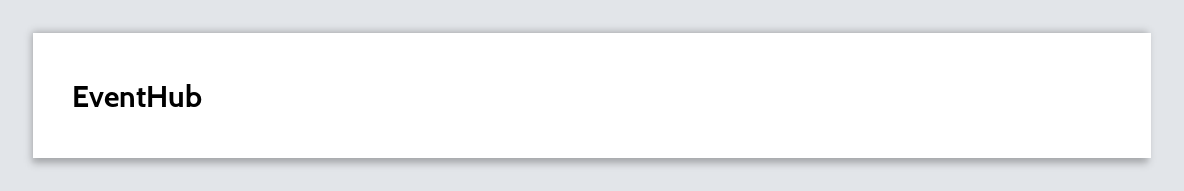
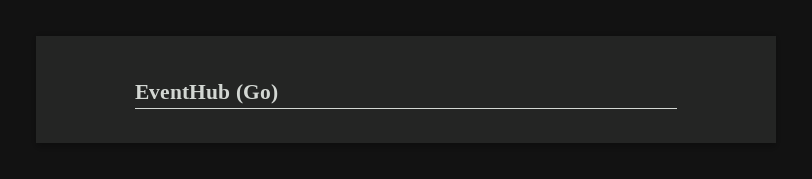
- EventHub
+ EventHub (Go)

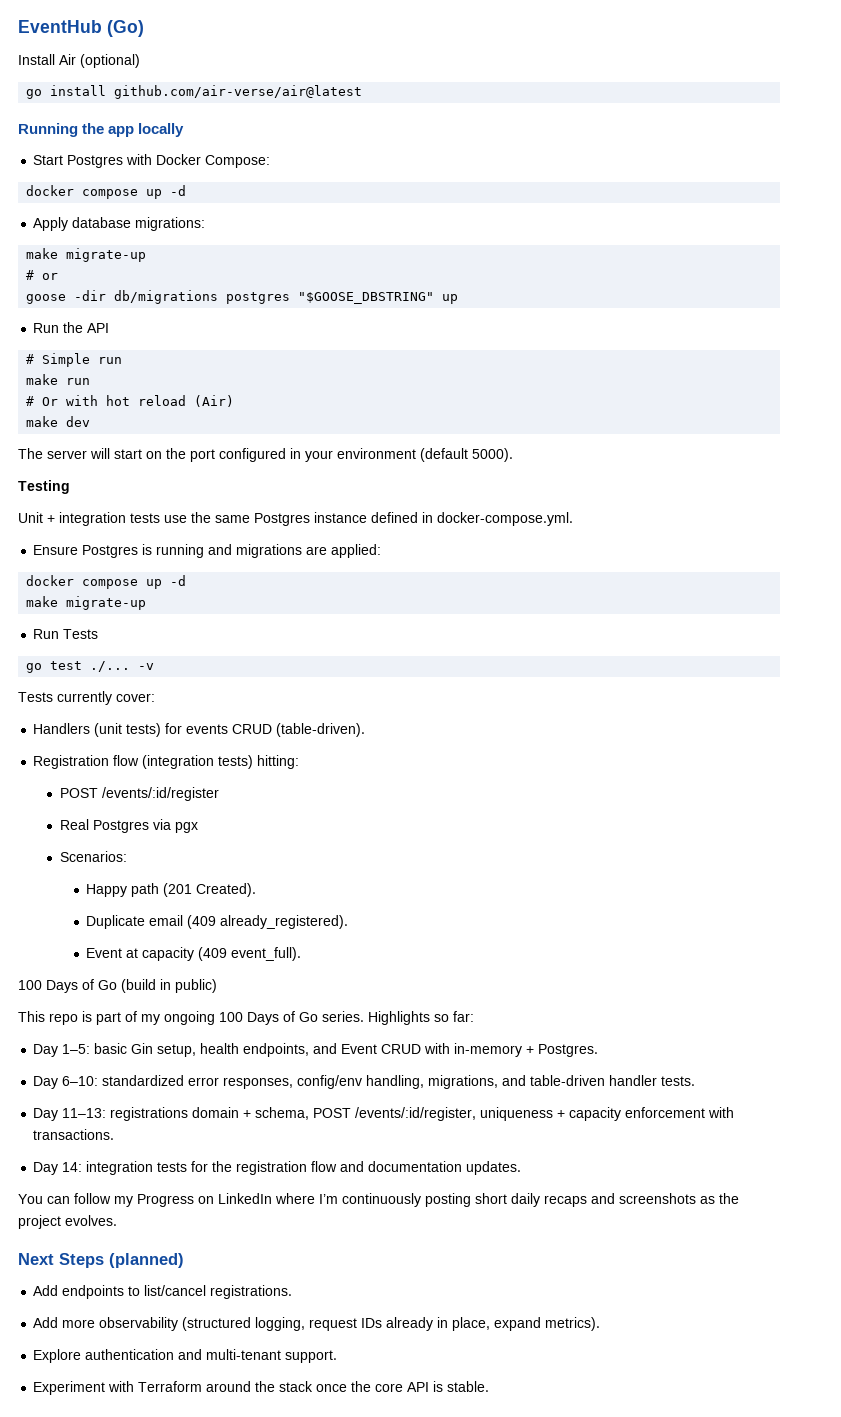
+ Install Air (optional)
+ go install github.com/air-verse/air@latest
+ Running the app locally
+ Start Postgres with Docker Compose:
+ docker compose up -d
+ Apply database migrations:
+ make migrate-up
+ # or
+ goose -dir db/migrations postgres "$GOOSE_DBSTRING" up
+ Run the API
+ # Simple run
+ make run
+ # Or with hot reload (Air)
+ make dev
+ The server will start on the port configured in your environment (default 5000).
+ Testing
+ Unit + integration tests use the same Postgres instance defined in docker-compose.yml.
+ Ensure Postgres is running and migrations are applied:
+ docker compose up -d
+ make migrate-up
+ Run Tests
+ go test ./... -v
+ Tests currently cover:
+ Handlers (unit tests) for events CRUD (table-driven).
+ Registration flow (integration tests) hitting:
+ POST /events/:id/register
+ Real Postgres via pgx
+ Scenarios:
+ Happy path (201 Created).
+ Duplicate email (409 already_registered).
+ Event at capacity (409 event_full).
+ 100 Days of Go (build in public)
+ This repo is part of my ongoing 100 Days of Go series. Highlights so far:
+ Day 1–5: basic Gin setup, health endpoints, and Event CRUD with in-memory + Postgres.
+ Day 6–10: standardized error responses, config/env handling, migrations, and table-driven handler tests.
+ Day 11–13: registrations domain + schema, POST /events/:id/register, uniqueness + capacity enforcement with transactions.
+ Day 14: integration tests for the registration flow and documentation updates.
+ You can follow my Progress on LinkedIn where I’m continuously posting short daily recaps and screenshots as the project evolves.
+ Next Steps (planned)
+ Add endpoints to list/cancel registrations.
+ Add more observability (structured logging, request IDs already in place, expand metrics).
+ Explore authentication and multi-tenant support.
+ Experiment with Terraform around the stack once the core API is stable.

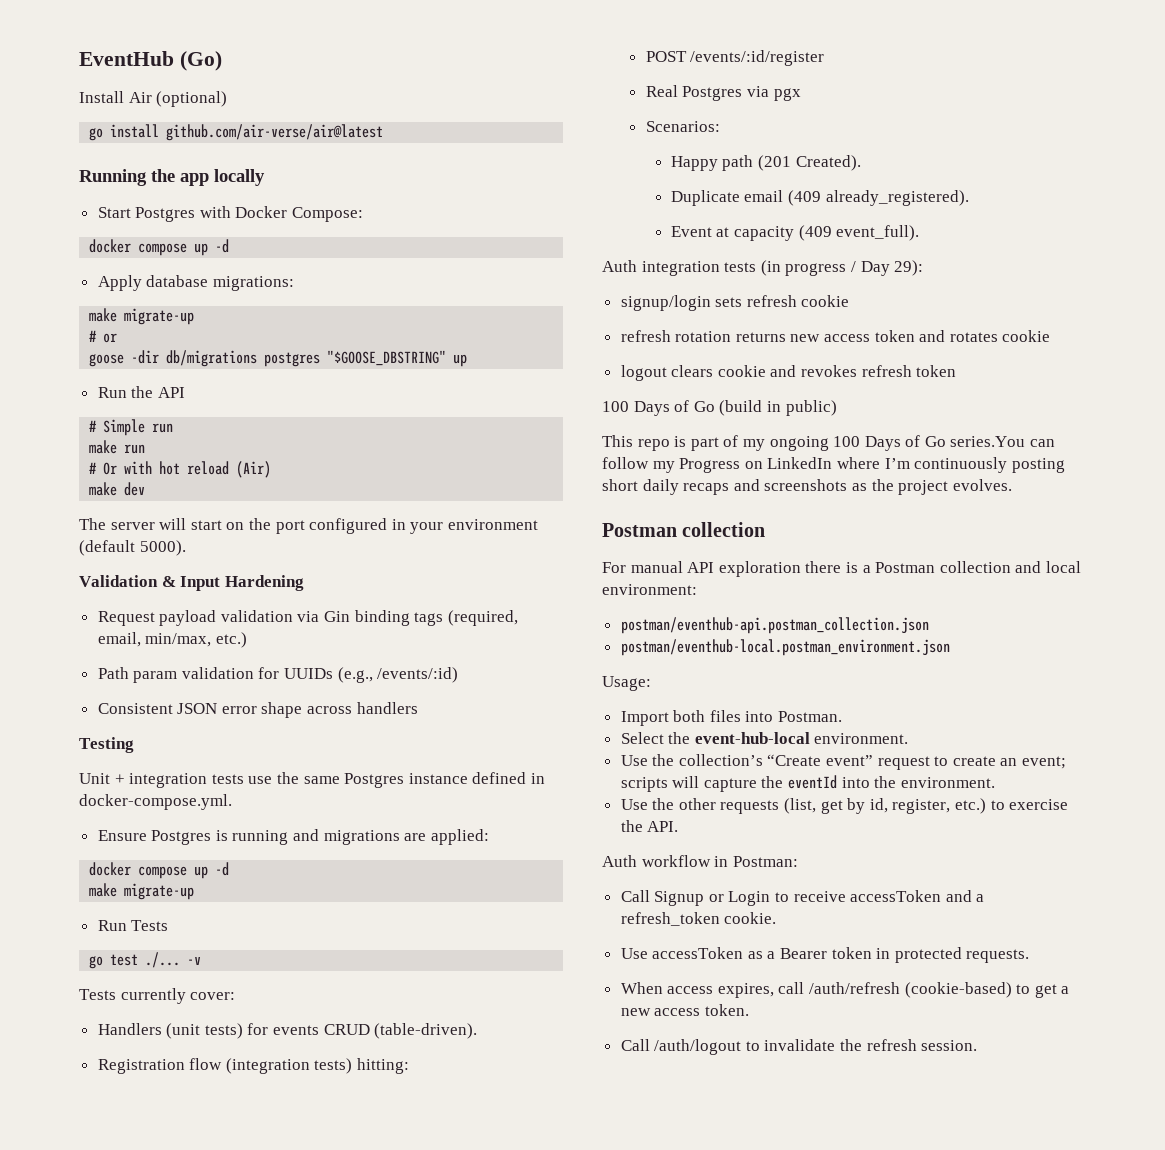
+ Validation & Input Hardening
+ Request payload validation via Gin binding tags (required, email, min/max, etc.)
+ Path param validation for UUIDs (e.g., /events/:id)
+ Consistent JSON error shape across handlers
+ Auth integration tests (in progress / Day 29):
+ signup/login sets refresh cookie
+ refresh rotation returns new access token and rotates cookie
+ logout clears cookie and revokes refresh token
- This repo is part of my ongoing 100 Days of Go series. Highlights so far:
- Day 1–5: basic Gin setup, health endpoints, and Event CRUD with in-memory + Postgres.
- Day 6–10: standardized error responses, config/env handling, migrations, and table-driven handler tests.
- Day 11–13: registrations domain + schema, POST /events/:id/register, uniqueness + capacity enforcement with transactions.
- Day 14: integration tests for the registration flow and documentation updates.
- You can follow my Progress on LinkedIn where I’m continuously posting short daily recaps and screenshots as the project evolves.
- Next Steps (planned)
- Add endpoints to list/cancel registrations.
- Add more observability (structured logging, request IDs already in place, expand metrics).
- Explore authentication and multi-tenant support.
- Experiment with Terraform around the stack once the core API is stable.
+ This repo is part of my ongoing 100 Days of Go series.You can follow my Progress on LinkedIn where I’m continuously posting short daily recaps and screenshots as the project evolves.
+ Postman collection
+ For manual API exploration there is a Postman collection and local environment:
+ postman/eventhub-api.postman_collection.json
+ postman/eventhub-local.postman_environment.json
+ Usage:
+ Import both files into Postman.
+ Select the event-hub-local environment.
+ Use the collection’s “Create event” request to create an event; scripts will capture the eventId into the environment.
+ Use the other requests (list, get by id, register, etc.) to exercise the API.
+ Auth workflow in Postman:
+ Call Signup or Login to receive accessToken and a refresh_token cookie.
+ Use accessToken as a Bearer token in protected requests.
+ When access expires, call /auth/refresh (cookie-based) to get a new access token.
+ Call /auth/logout to invalidate the refresh session.

